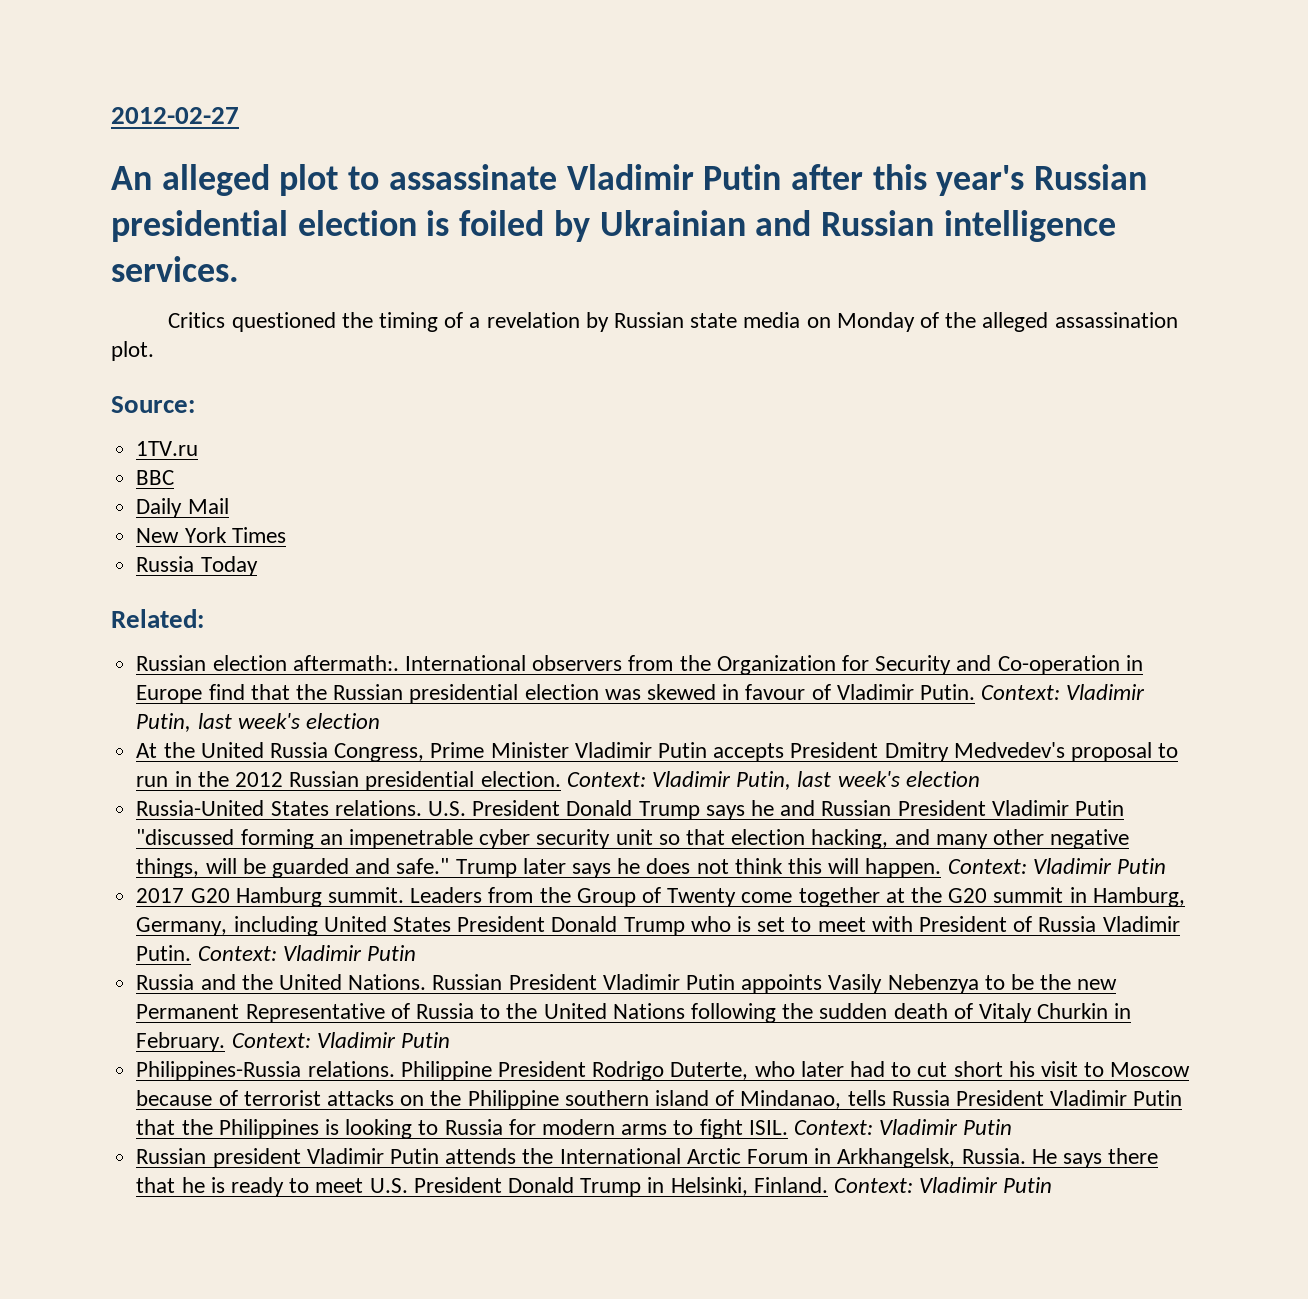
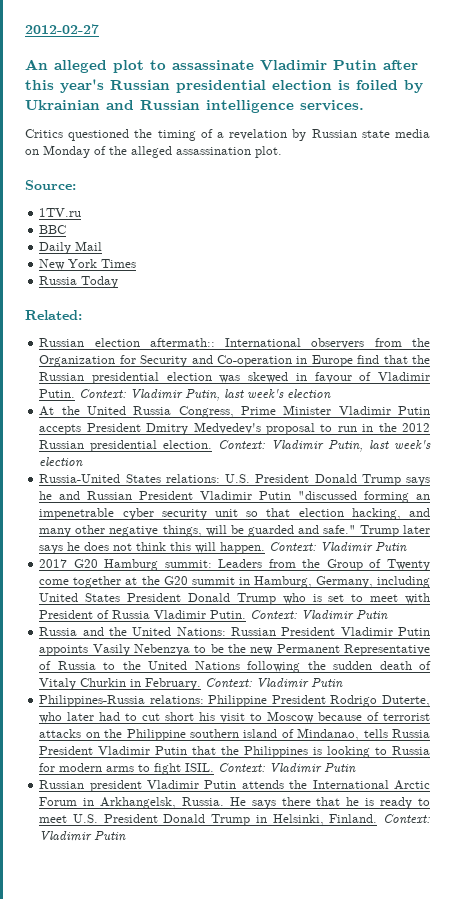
- Russian election aftermath:. International observers from the Organization for Security and Co-operation in Europe find that the Russian presidential election was skewed in favour of Vladimir Putin.
+ Russian election aftermath:: International observers from the Organization for Security and Co-operation in Europe find that the Russian presidential election was skewed in favour of Vladimir Putin.
- Russia-United States relations. U.S. President Donald Trump says he and Russian President Vladimir Putin "discussed forming an impenetrable cyber security unit so that election hacking, and many other negative things, will be guarded and safe."
+ Russia-United States relations: U.S. President Donald Trump says he and Russian President Vladimir Putin "discussed forming an impenetrable cyber security unit so that election hacking, and many other negative things, will be guarded and safe."
- 2017 G20 Hamburg summit. Leaders from the Group of Twenty come together at the G20 summit in Hamburg, Germany, including United States President Donald Trump who is set to meet with President of Russia Vladimir Putin.
+ 2017 G20 Hamburg summit: Leaders from the Group of Twenty come together at the G20 summit in Hamburg, Germany, including United States President Donald Trump who is set to meet with President of Russia Vladimir Putin.
- Russia and the United Nations. Russian President Vladimir Putin appoints Vasily Nebenzya to be the new Permanent Representative of Russia to the United Nations following the sudden death of Vitaly Churkin in February.
+ Russia and the United Nations: Russian President Vladimir Putin appoints Vasily Nebenzya to be the new Permanent Representative of Russia to the United Nations following the sudden death of Vitaly Churkin in February.
- Philippines-Russia relations. Philippine President Rodrigo Duterte, who later had to cut short his visit to Moscow because of terrorist attacks on the Philippine southern island of Mindanao, tells Russia President Vladimir Putin that the Philippines is looking to Russia for modern arms to fight ISIL.
+ Philippines-Russia relations: Philippine President Rodrigo Duterte, who later had to cut short his visit to Moscow because of terrorist attacks on the Philippine southern island of Mindanao, tells Russia President Vladimir Putin that the Philippines is looking to Russia for modern arms to fight ISIL.

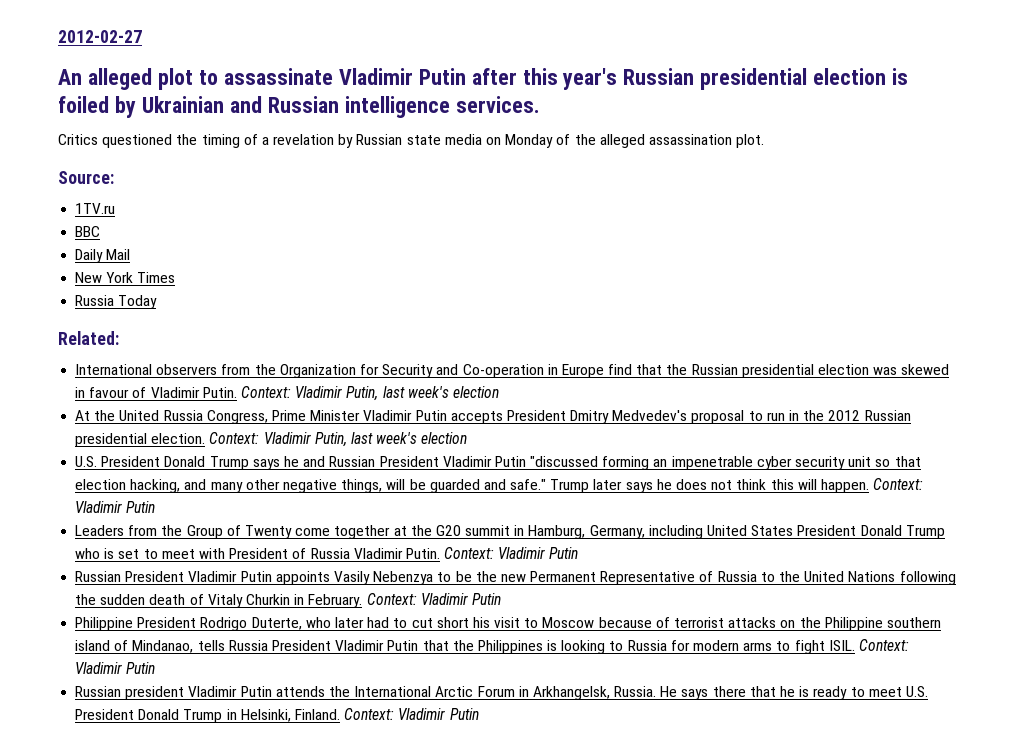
- Russian election aftermath:: International observers from the Organization for Security and Co-operation in Europe find that the Russian presidential election was skewed in favour of Vladimir Putin.
+ International observers from the Organization for Security and Co-operation in Europe find that the Russian presidential election was skewed in favour of Vladimir Putin.
- Russia-United States relations: U.S. President Donald Trump says he and Russian President Vladimir Putin "discussed forming an impenetrable cyber security unit so that election hacking, and many other negative things, will be guarded and safe."
+ U.S. President Donald Trump says he and Russian President Vladimir Putin "discussed forming an impenetrable cyber security unit so that election hacking, and many other negative things, will be guarded and safe."
- 2017 G20 Hamburg summit: Leaders from the Group of Twenty come together at the G20 summit in Hamburg, Germany, including United States President Donald Trump who is set to meet with President of Russia Vladimir Putin.
+ Leaders from the Group of Twenty come together at the G20 summit in Hamburg, Germany, including United States President Donald Trump who is set to meet with President of Russia Vladimir Putin.
- Russia and the United Nations: Russian President Vladimir Putin appoints Vasily Nebenzya to be the new Permanent Representative of Russia to the United Nations following the sudden death of Vitaly Churkin in February.
+ Russian President Vladimir Putin appoints Vasily Nebenzya to be the new Permanent Representative of Russia to the United Nations following the sudden death of Vitaly Churkin in February.
- Philippines-Russia relations: Philippine President Rodrigo Duterte, who later had to cut short his visit to Moscow because of terrorist attacks on the Philippine southern island of Mindanao, tells Russia President Vladimir Putin that the Philippines is looking to Russia for modern arms to fight ISIL.
+ Philippine President Rodrigo Duterte, who later had to cut short his visit to Moscow because of terrorist attacks on the Philippine southern island of Mindanao, tells Russia President Vladimir Putin that the Philippines is looking to Russia for modern arms to fight ISIL.

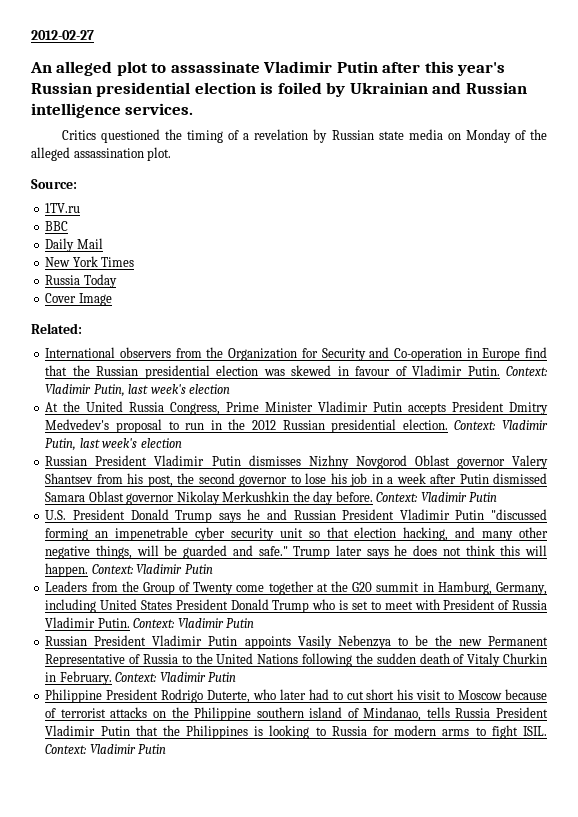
+ Cover Image
+ Russian President Vladimir Putin dismisses Nizhny Novgorod Oblast governor Valery Shantsev from his post, the second governor to lose his job in a week after Putin dismissed Samara Oblast governor Nikolay Merkushkin the day before. Context: Vladimir Putin
- Russian president Vladimir Putin attends the International Arctic Forum in Arkhangelsk, Russia. He says there that he is ready to meet U.S. President Donald Trump in Helsinki, Finland. Context: Vladimir Putin

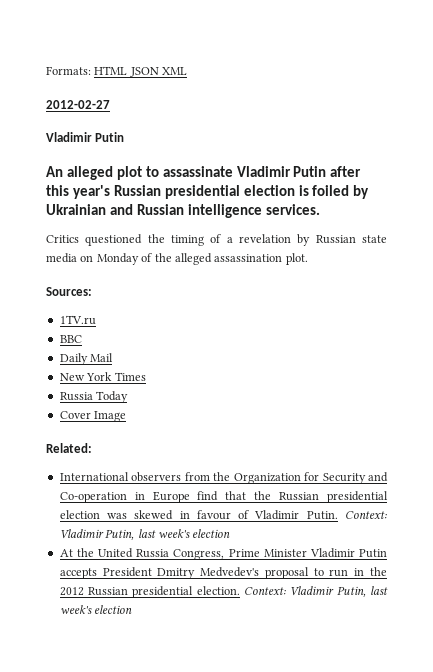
+ Formats: HTML JSON XML
  2012-02-27
+ Vladimir Putin
- Source:
+ Sources:
- Russian President Vladimir Putin dismisses Nizhny Novgorod Oblast governor Valery Shantsev from his post, the second governor to lose his job in a week after Putin dismissed Samara Oblast governor Nikolay Merkushkin the day before. Context: Vladimir Putin
- U.S. President Donald Trump says he and Russian President Vladimir Putin "discussed forming an impenetrable cyber security unit so that election hacking, and many other negative things, will be guarded and safe." Trump later says he does not think this will happen. Context: Vladimir Putin
- Leaders from the Group of Twenty come together at the G20 summit in Hamburg, Germany, including United States President Donald Trump who is set to meet with President of Russia Vladimir Putin. Context: Vladimir Putin
- Russian President Vladimir Putin appoints Vasily Nebenzya to be the new Permanent Representative of Russia to the United Nations following the sudden death of Vitaly Churkin in February. Context: Vladimir Putin
- Philippine President Rodrigo Duterte, who later had to cut short his visit to Moscow because of terrorist attacks on the Philippine southern island of Mindanao, tells Russia President Vladimir Putin that the Philippines is looking to Russia for modern arms to fight ISIL. Context: Vladimir Putin

